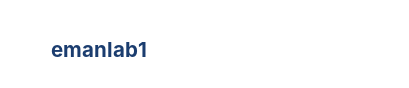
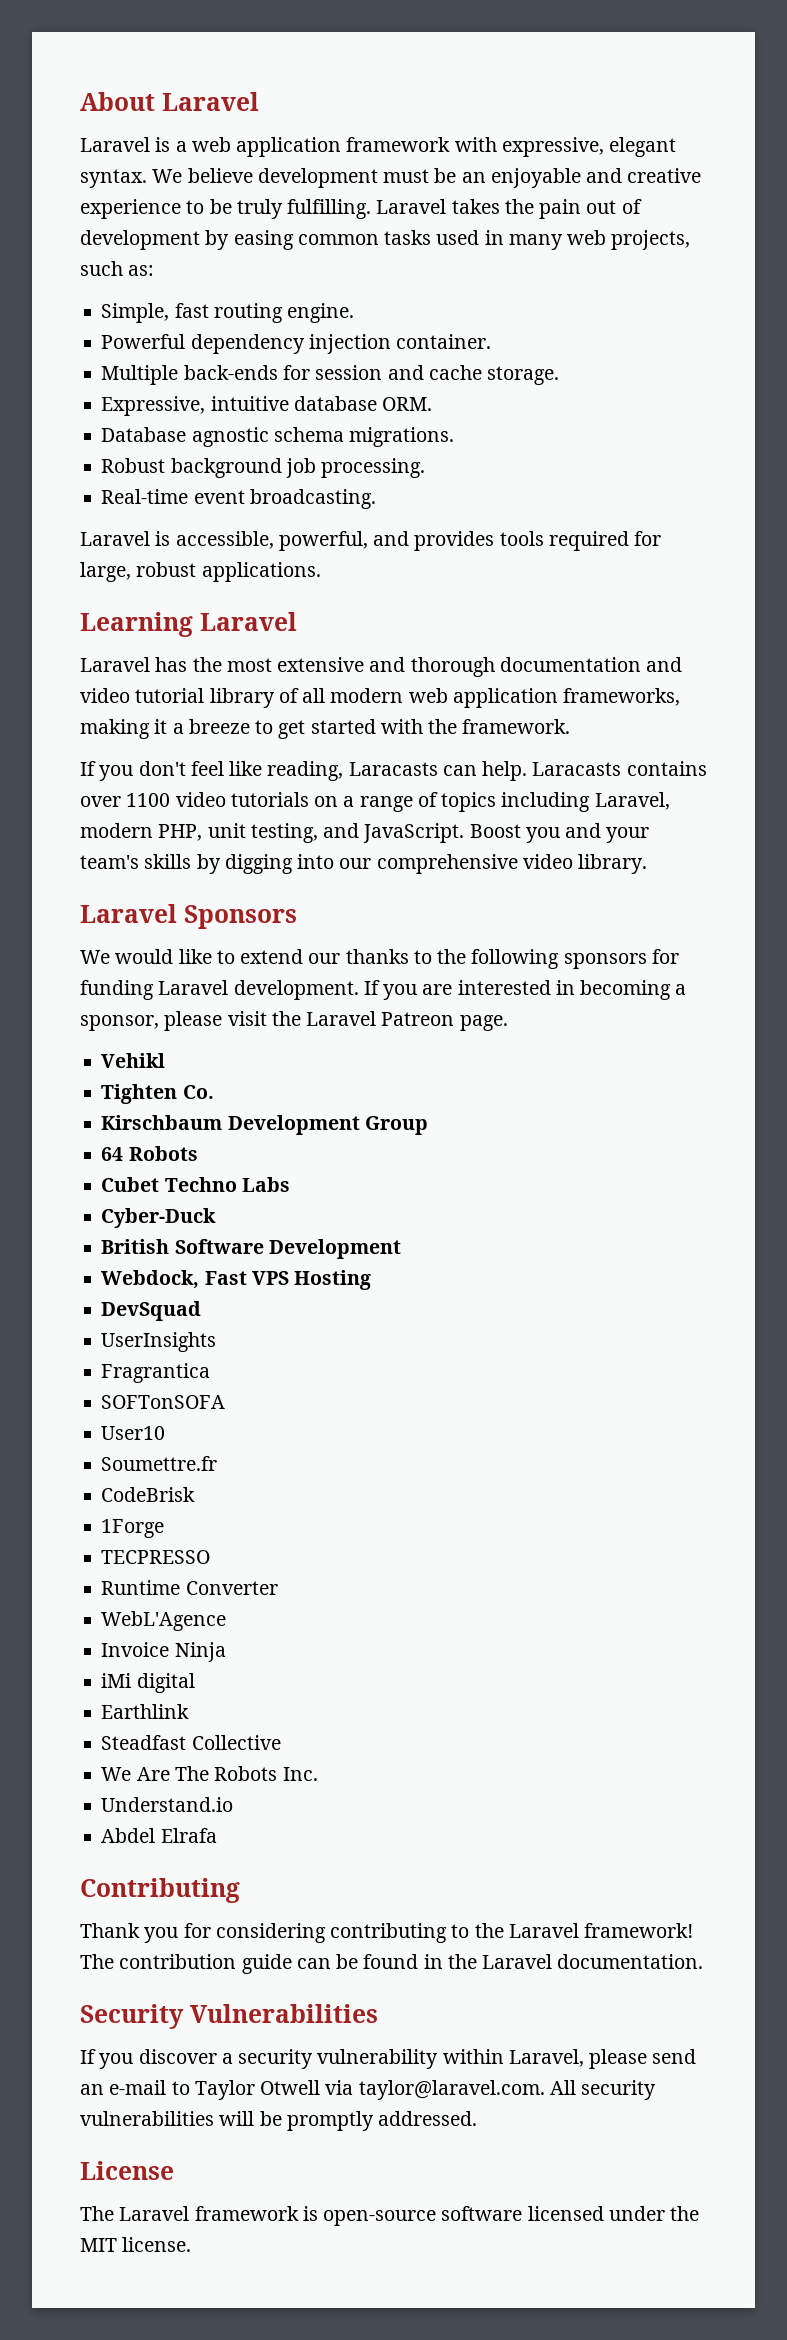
- emanlab1
+ About Laravel
+ Laravel is a web application framework with expressive, elegant syntax. We believe development must be an enjoyable and creative experience to be truly fulfilling. Laravel takes the pain out of development by easing common tasks used in many web projects, such as:
+ Simple, fast routing engine.
+ Powerful dependency injection container.
+ Multiple back-ends for session and cache storage.
+ Expressive, intuitive database ORM.
+ Database agnostic schema migrations.
+ Robust background job processing.
+ Real-time event broadcasting.
+ Laravel is accessible, powerful, and provides tools required for large, robust applications.
+ Learning Laravel
+ Laravel has the most extensive and thorough documentation and video tutorial library of all modern web application frameworks, making it a breeze to get started with the framework.
+ If you don't feel like reading, Laracasts can help. Laracasts contains over 1100 video tutorials on a range of topics including Laravel, modern PHP, unit testing, and JavaScript. Boost you and your team's skills by digging into our comprehensive video library.
+ Laravel Sponsors
+ We would like to extend our thanks to the following sponsors for funding Laravel development. If you are interested in becoming a sponsor, please visit the Laravel Patreon page.
+ Vehikl
+ Tighten Co.
+ Kirschbaum Development Group
+ 64 Robots
+ Cubet Techno Labs
+ Cyber-Duck
+ British Software Development
+ Webdock, Fast VPS Hosting
+ DevSquad
+ UserInsights
+ Fragrantica
+ SOFTonSOFA
+ User10
+ Soumettre.fr
+ CodeBrisk
+ 1Forge
+ TECPRESSO
+ Runtime Converter
+ WebL'Agence
+ Invoice Ninja
+ iMi digital
+ Earthlink
+ Steadfast Collective
+ We Are The Robots Inc.
+ Understand.io
+ Abdel Elrafa
+ Contributing
+ Thank you for considering contributing to the Laravel framework! The contribution guide can be found in the Laravel documentation.
+ Security Vulnerabilities
+ If you discover a security vulnerability within Laravel, please send an e-mail to Taylor Otwell via taylor@laravel.com. All security vulnerabilities will be promptly addressed.
+ License
+ The Laravel framework is open-source software licensed under the MIT license.

